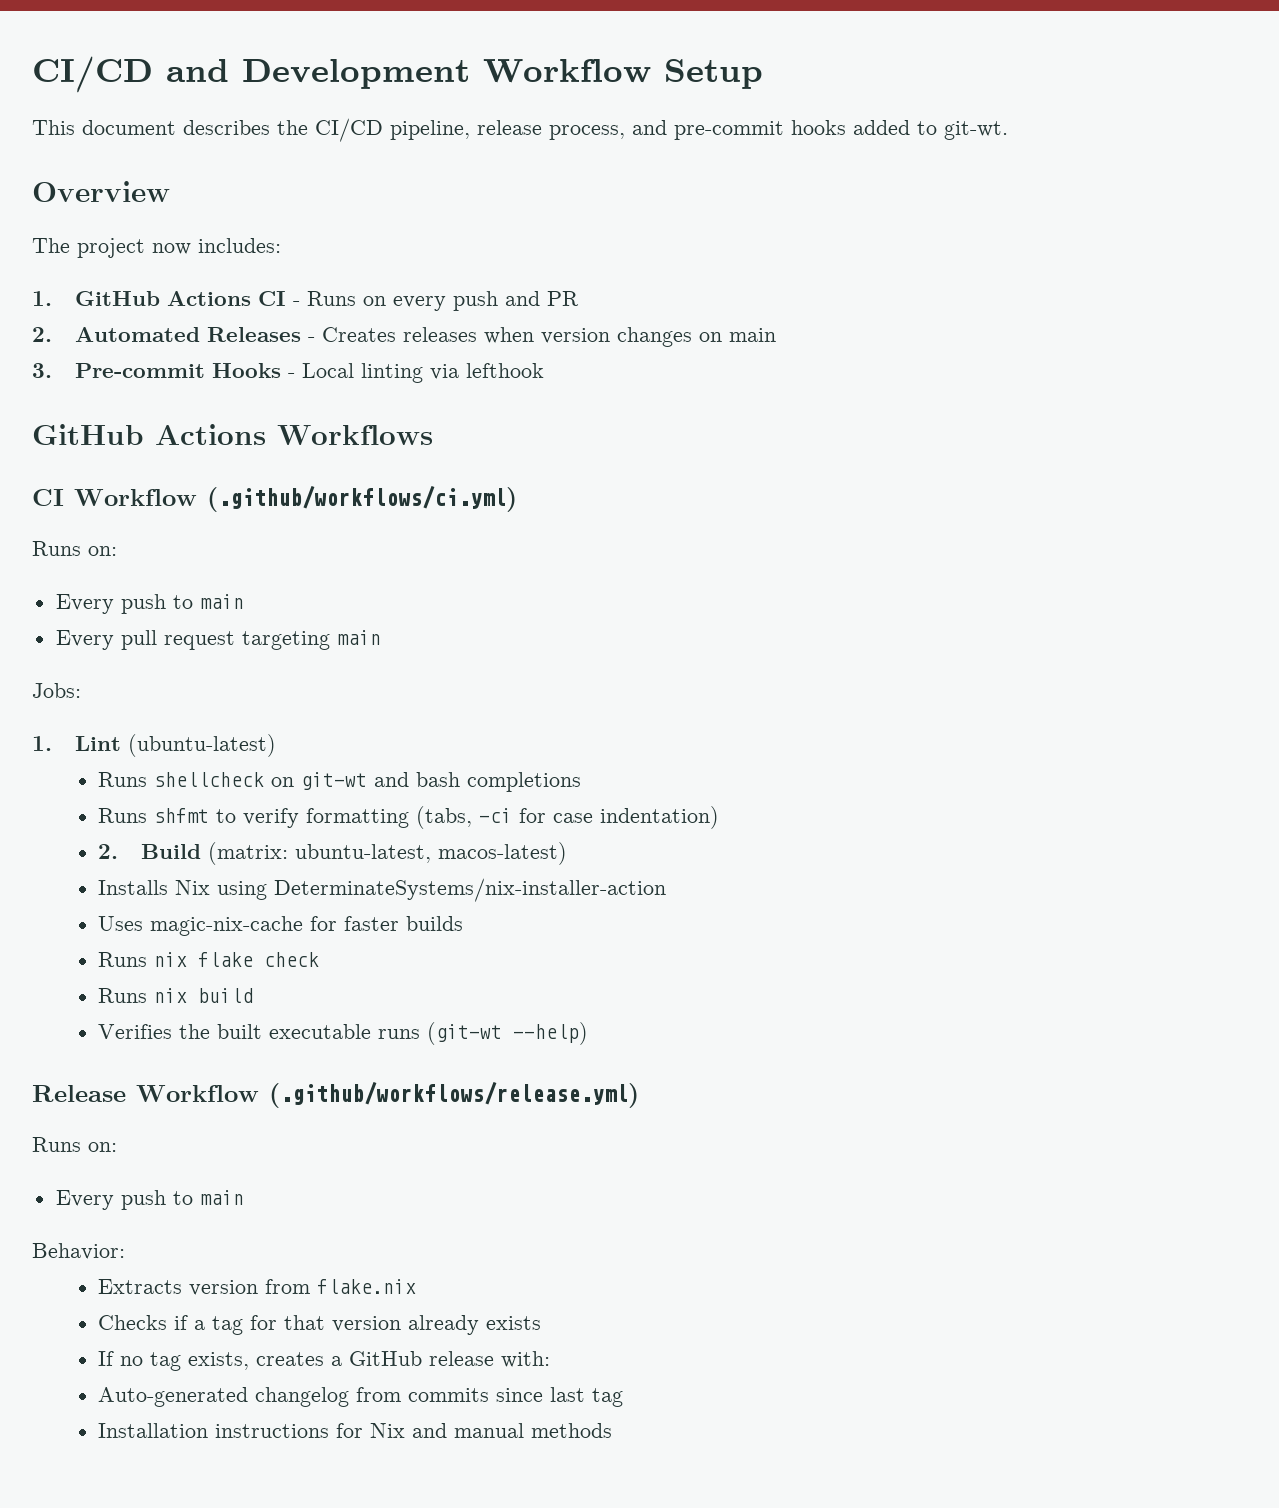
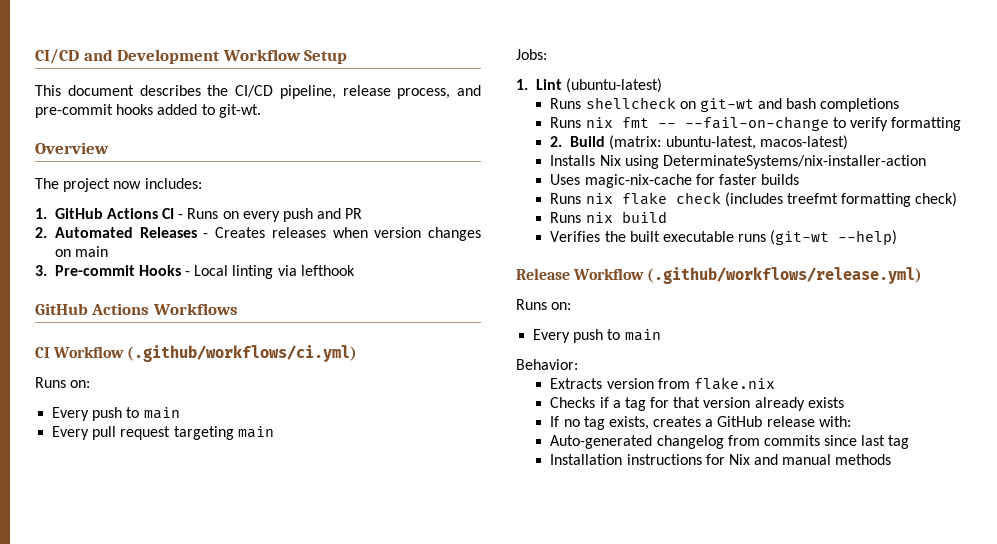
- Runs shfmt to verify formatting (tabs, -ci for case indentation)
+ Runs nix fmt -- --fail-on-change to verify formatting
- Runs nix flake check
+ Runs nix flake check (includes treefmt formatting check)

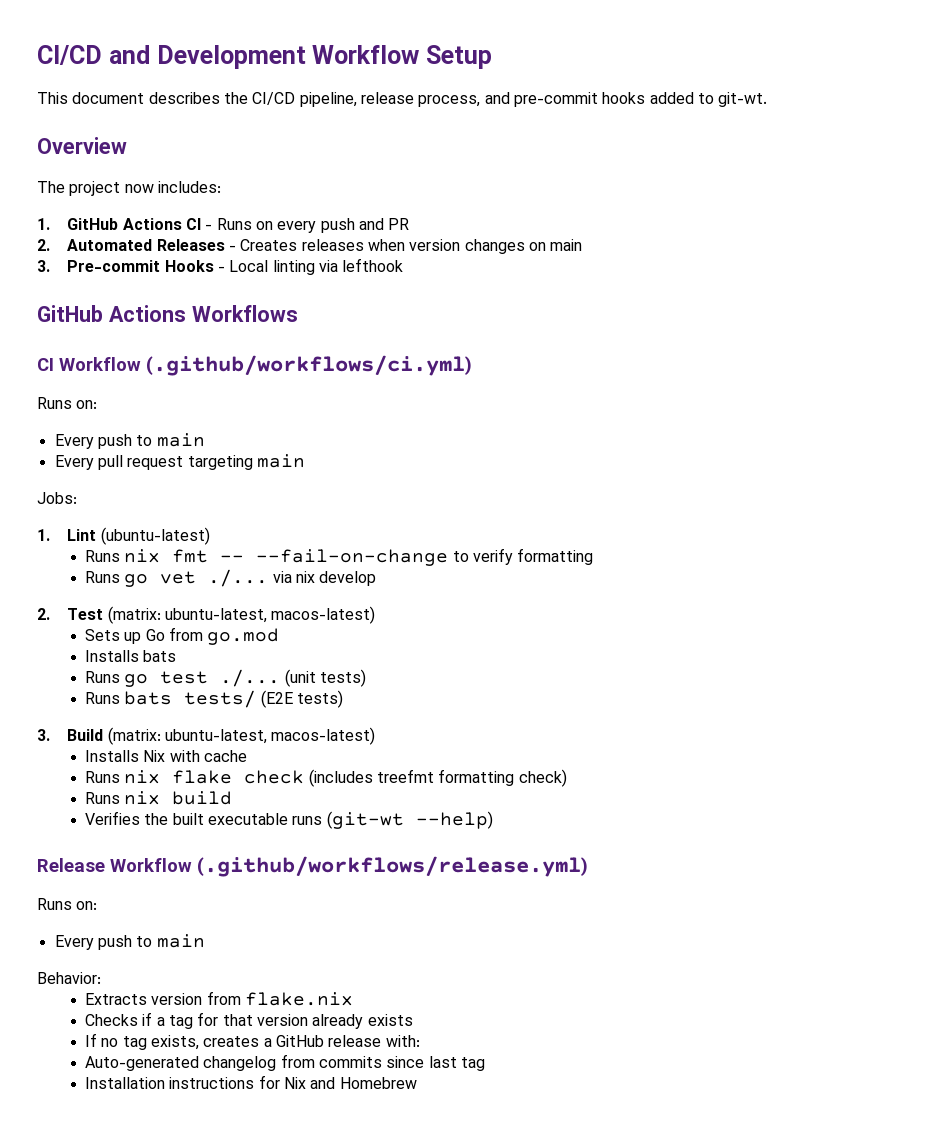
- Runs shellcheck on git-wt and bash completions
- 2. Build (matrix: ubuntu-latest, macos-latest)
+ Runs go vet ./... via nix develop
+ 2. Test (matrix: ubuntu-latest, macos-latest)
+ Sets up Go from go.mod
+ Installs bats
+ Runs go test ./... (unit tests)
+ Runs bats tests/ (E2E tests)
+ 3. Build (matrix: ubuntu-latest, macos-latest)
- Installs Nix using DeterminateSystems/nix-installer-action
- Uses magic-nix-cache for faster builds
+ Installs Nix with cache
- Installation instructions for Nix and manual methods
+ Installation instructions for Nix and Homebrew

